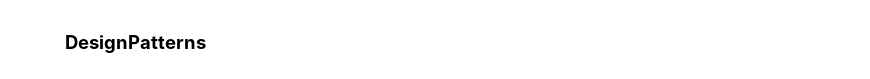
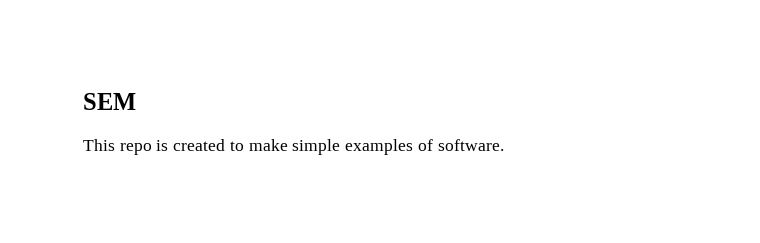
- DesignPatterns
+ SEM
+ This repo is created to make simple examples of software.

